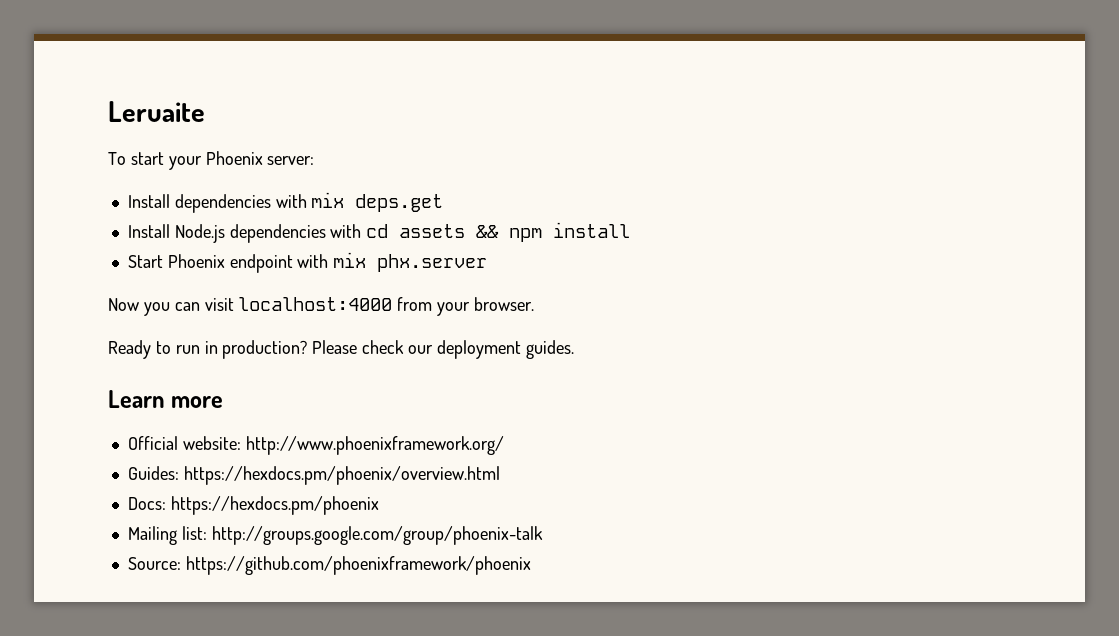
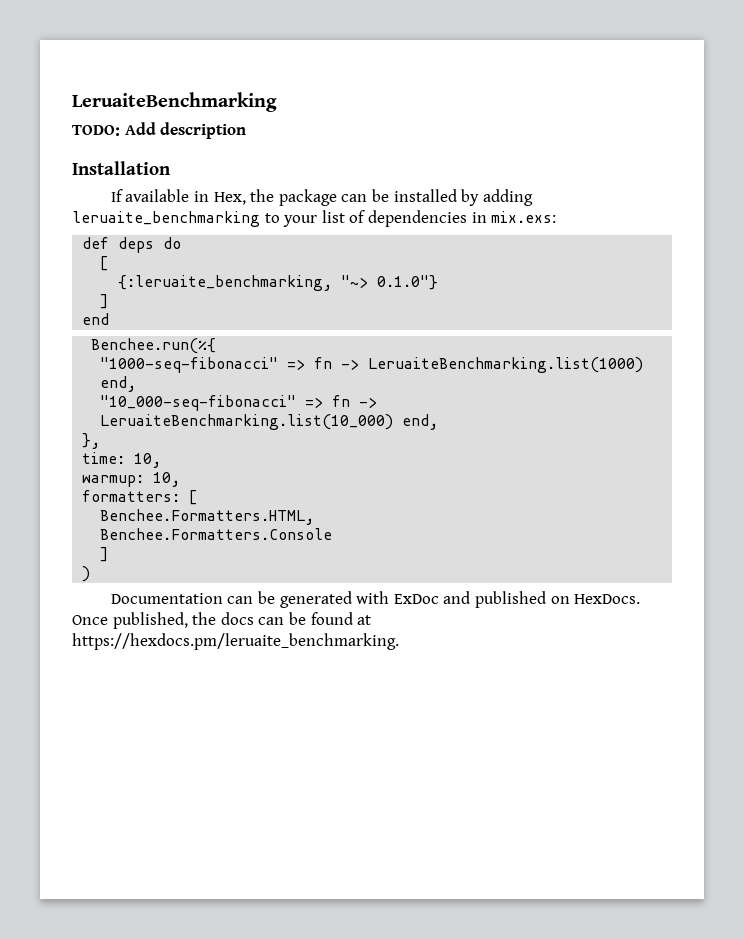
- Leruaite
- To start your Phoenix server:
- Install dependencies with mix deps.get
- Install Node.js dependencies with cd assets && npm install
- Start Phoenix endpoint with mix phx.server
- Now you can visit localhost:4000 from your browser.
- Ready to run in production? Please check our deployment guides.
- Learn more
- Official website: http://www.phoenixframework.org/
- Guides: https://hexdocs.pm/phoenix/overview.html
- Docs: https://hexdocs.pm/phoenix
- Mailing list: http://groups.google.com/group/phoenix-talk
- Source: https://github.com/phoenixframework/phoenix
+ LeruaiteBenchmarking
+ TODO: Add description
+ Installation
+ If available in Hex, the package can be installed by adding leruaite_benchmarking to your list of dependencies in mix.exs:
+ def deps do
+ [
+ {:leruaite_benchmarking, "~> 0.1.0"}
+ ]
+ end
+ Benchee.run(%{
+ "1000-seq-fibonacci" => fn -> LeruaiteBenchmarking.list(1000) end,
+ "10_000-seq-fibonacci" => fn -> LeruaiteBenchmarking.list(10_000) end,
+ },
+ time: 10,
+ warmup: 10,
+ formatters: [
+ Benchee.Formatters.HTML,
+ Benchee.Formatters.Console
+ ]
+ )
+ Documentation can be generated with ExDoc and published on HexDocs. Once published, the docs can be found at https://hexdocs.pm/leruaite_benchmarking.

